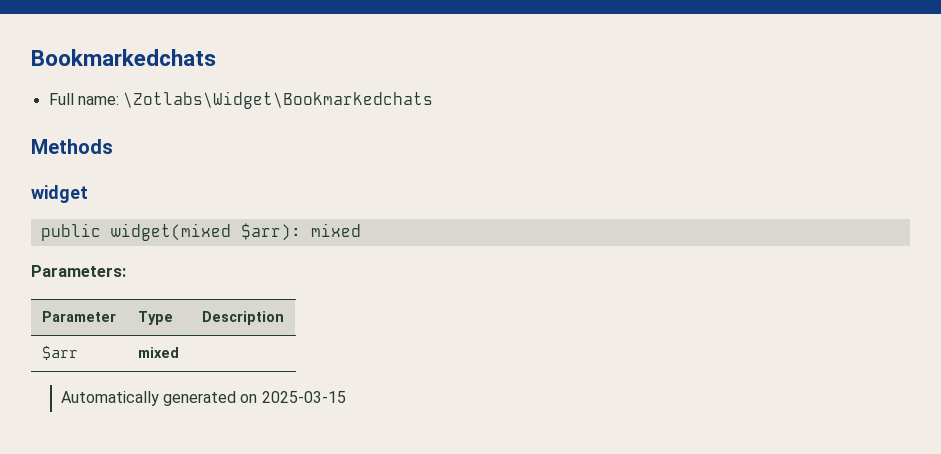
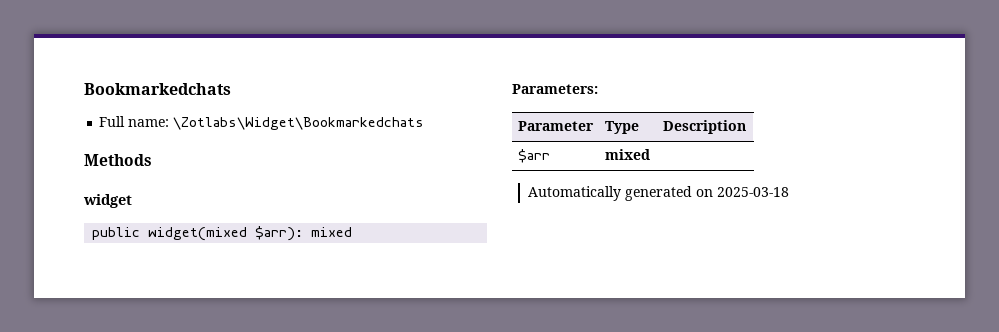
- Automatically generated on 2025-03-15
+ Automatically generated on 2025-03-18

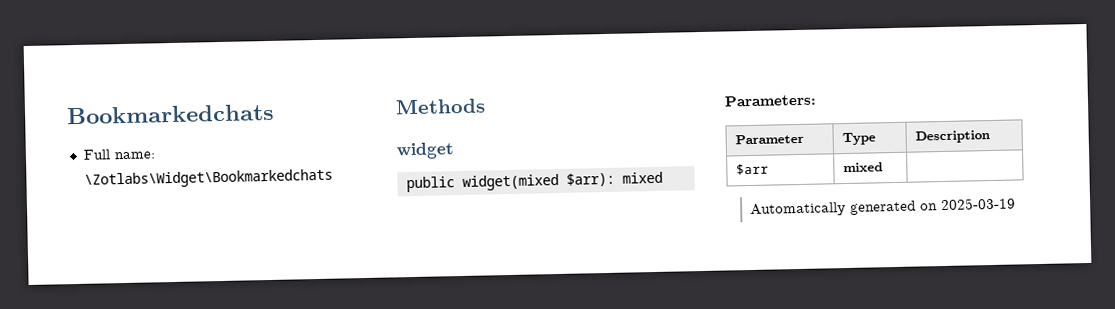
- Automatically generated on 2025-03-18
+ Automatically generated on 2025-03-19

